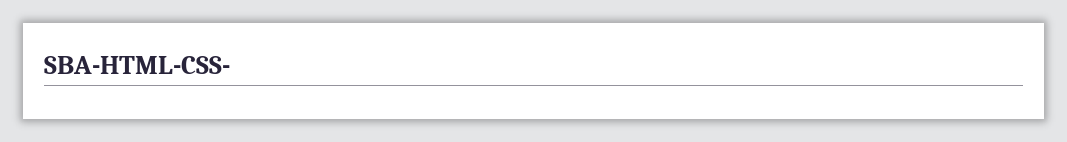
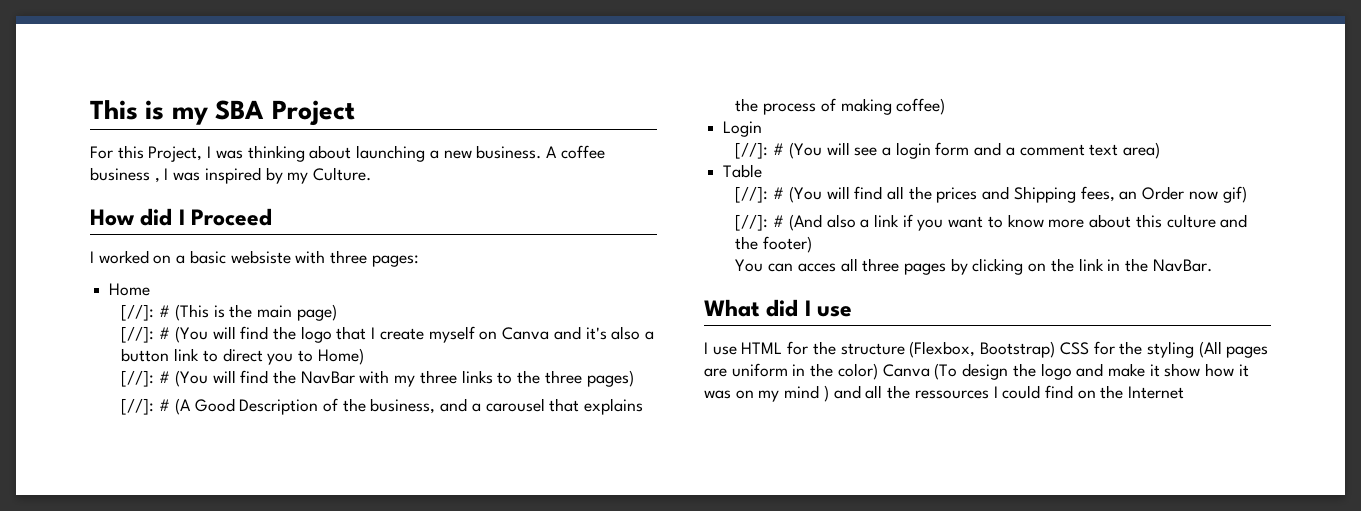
- SBA-HTML-CSS-
+ This is my SBA Project
+ For this Project, I was thinking about launching a new business. A coffee business , I was inspired by my Culture.
+ How did I Proceed
+ I worked on a basic websiste with three pages:
+ Home
+ [//]: # (This is the main page)
+ [//]: # (You will find the logo that I create myself on Canva and it's also a button link to direct you to Home)
+ [//]: # (You will find the NavBar with my three links to the three pages)
+ [//]: # (A Good Description of the business, and a carousel that explains the process of making coffee)
+ Login
+ [//]: # (You will see a login form and a comment text area)
+ Table
+ [//]: # (You will find all the prices and Shipping fees, an Order now gif)
+ [//]: # (And also a link if you want to know more about this culture and the footer)
+ You can acces all three pages by clicking on the link in the NavBar.
+ What did I use
+ I use HTML for the structure (Flexbox, Bootstrap) CSS for the styling (All pages are uniform in the color) Canva (To design the logo and make it show how it was on my mind ) and all the ressources I could find on the Internet

